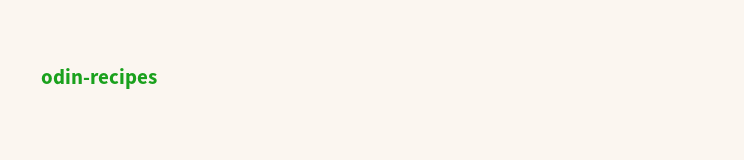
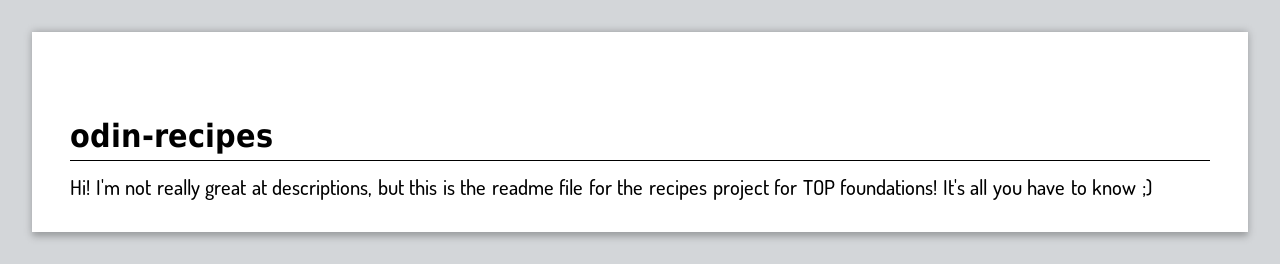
+ Hi! I'm not really great at descriptions, but this is the readme file for the recipes project for TOP foundations! It's all you have to know ;)

